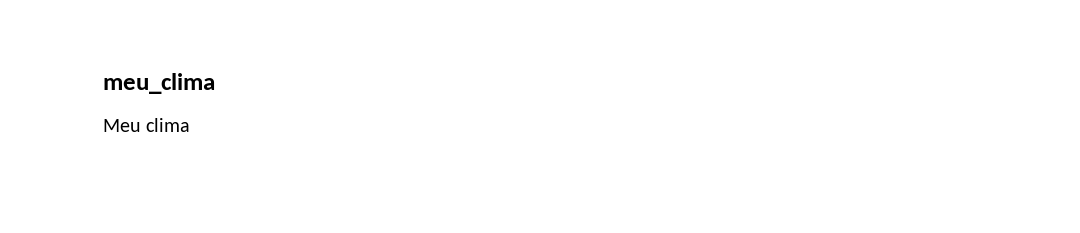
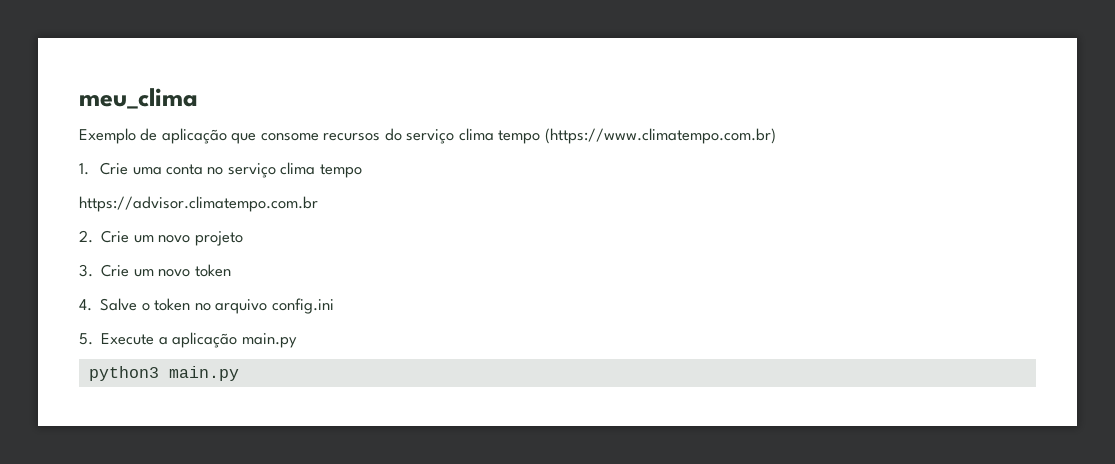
- Meu clima
+ Exemplo de aplicação que consome recursos do serviço clima tempo (https://www.climatempo.com.br)
+ 1. Crie uma conta no serviço clima tempo
+ https://advisor.climatempo.com.br
+ 2. Crie um novo projeto
+ 3. Crie um novo token
+ 4. Salve o token no arquivo config.ini
+ 5. Execute a aplicação main.py
+ python3 main.py

